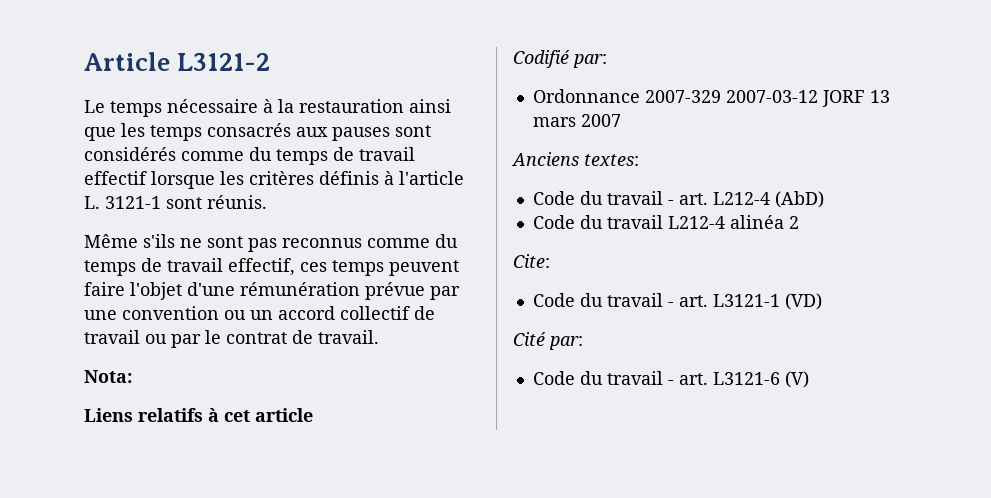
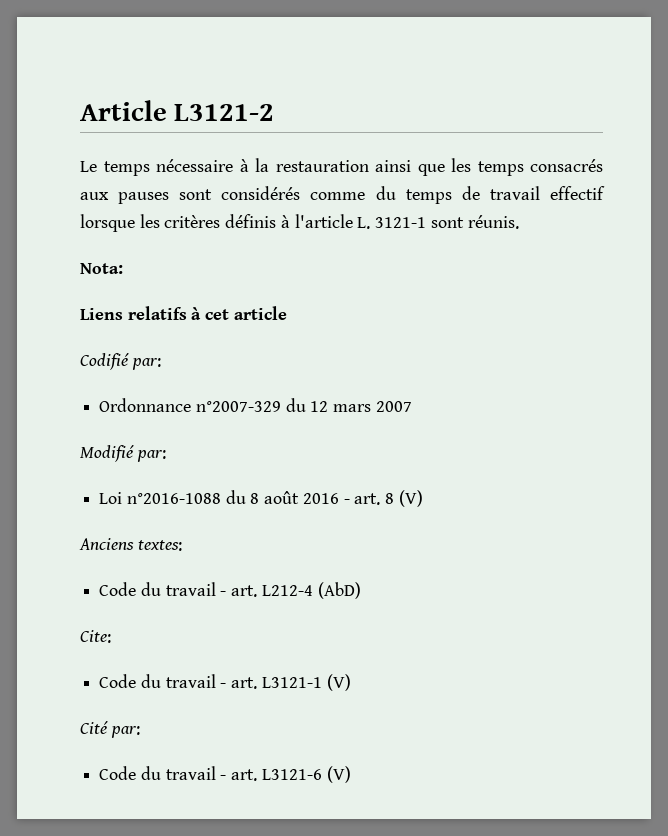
- Même s'ils ne sont pas reconnus comme du temps de travail effectif, ces temps peuvent faire l'objet d'une rémunération prévue par une convention ou un accord collectif de travail ou par le contrat de travail.
- Ordonnance 2007-329 2007-03-12 JORF 13 mars 2007
+ Ordonnance n°2007-329 du 12 mars 2007
+ Modifié par:
+ Loi n°2016-1088 du 8 août 2016 - art. 8 (V)
- Code du travail L212-4 alinéa 2
- Code du travail - art. L3121-1 (VD)
+ Code du travail - art. L3121-1 (V)

